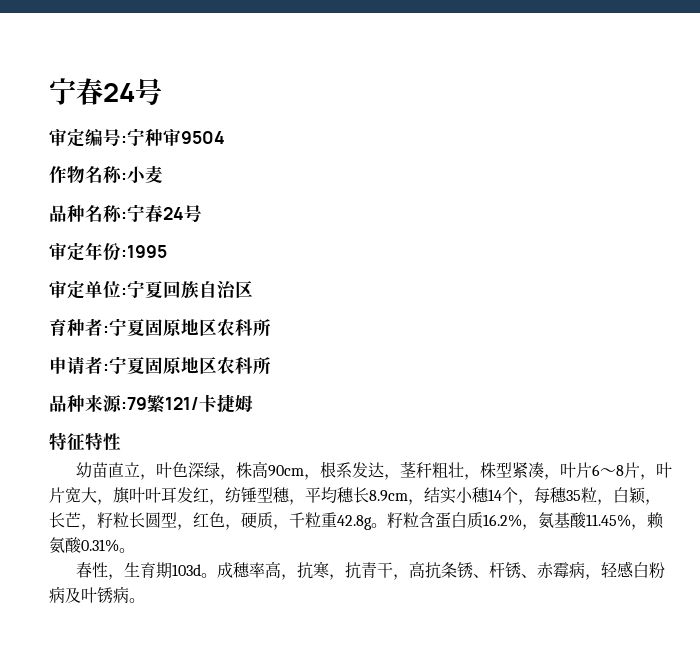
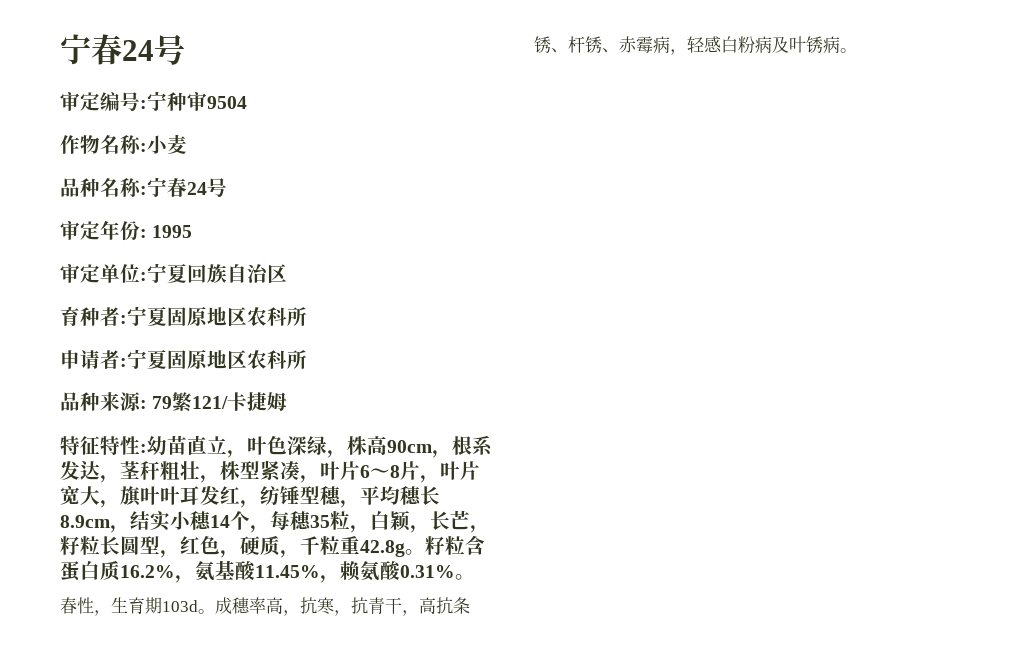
- 审定年份:1995
+ 审定年份: 1995
- 品种来源:79繁121/卡捷姆
+ 品种来源: 79繁121/卡捷姆
- 特征特性
- 幼苗直立，叶色深绿，株高90cm，根系发达，茎秆粗壮，株型紧凑，叶片6～8片，叶片宽大，旗叶叶耳发红，纺锤型穗，平均穗长8.9cm，结实小穗14个，每穗35粒，白颖，长芒，籽粒长圆型，红色，硬质，千粒重42.8g。
+ 特征特性:幼苗直立，叶色深绿，株高90cm，根系发达，茎秆粗壮，株型紧凑，叶片6～8片，叶片宽大，旗叶叶耳发红，纺锤型穗，平均穗长8.9cm，结实小穗14个，每穗35粒，白颖，长芒，籽粒长圆型，红色，硬质，千粒重42.8g。

